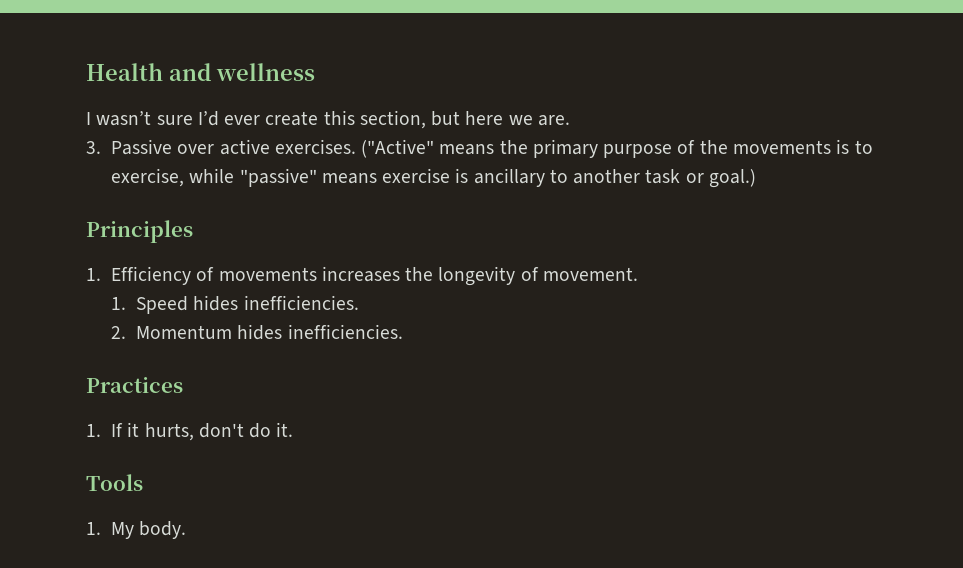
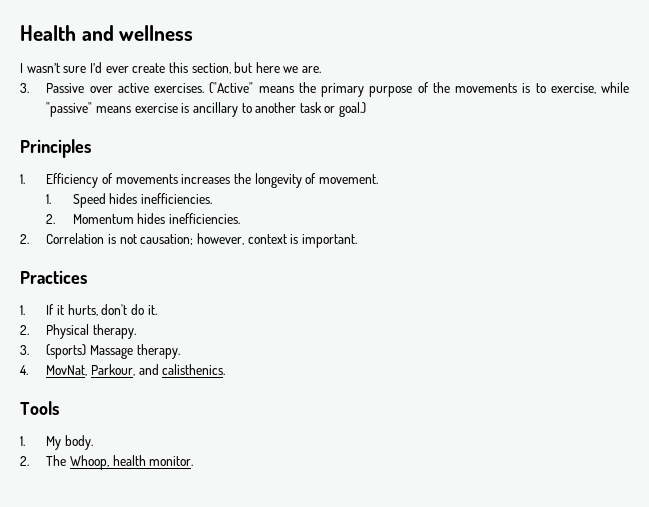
+ 2. Correlation is not causation; however, context is important.
+ 2. Physical therapy.
+ 3. (sports) Massage therapy.
+ 4. MovNat, Parkour, and calisthenics.
+ 2. The Whoop, health monitor.

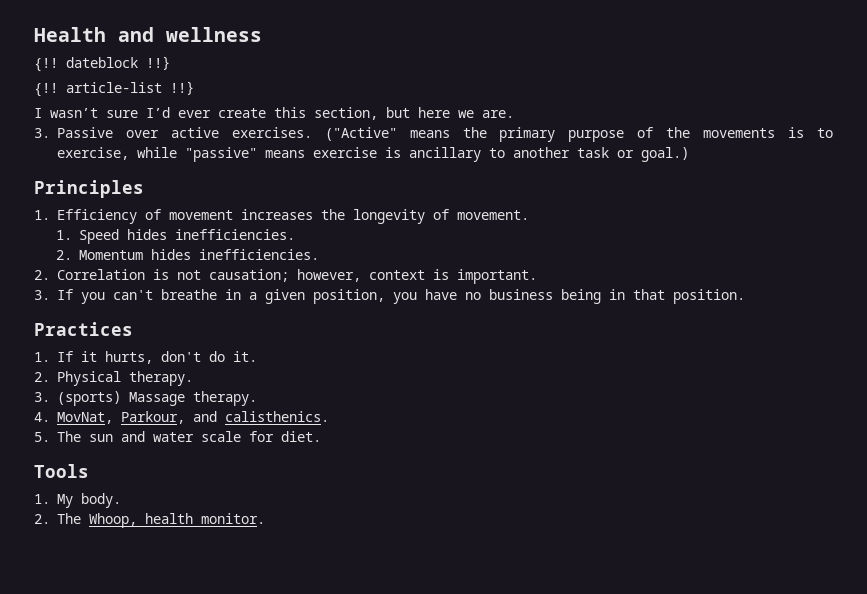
+ {!! dateblock !!}
+ {!! article-list !!}
- 1. Efficiency of movements increases the longevity of movement.
+ 1. Efficiency of movement increases the longevity of movement.
+ 3. If you can't breathe in a given position, you have no business being in that position.
+ 5. The sun and water scale for diet.

